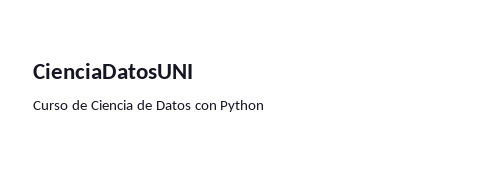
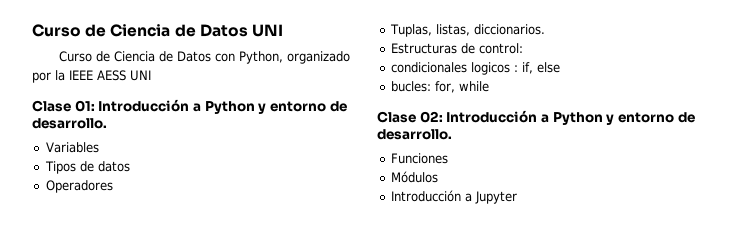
- CienciaDatosUNI
+ Curso de Ciencia de Datos UNI
- Curso de Ciencia de Datos con Python
+ Curso de Ciencia de Datos con Python, organizado por la IEEE AESS UNI
+ Clase 01: Introducción a Python y entorno de desarrollo.
+ Variables
+ Tipos de datos
+ Operadores
+ Tuplas, listas, diccionarios.
+ Estructuras de control:
+ condicionales logicos : if, else
+ bucles: for, while
+ Clase 02: Introducción a Python y entorno de desarrollo.
+ Funciones
+ Módulos
+ Introducción a Jupyter

